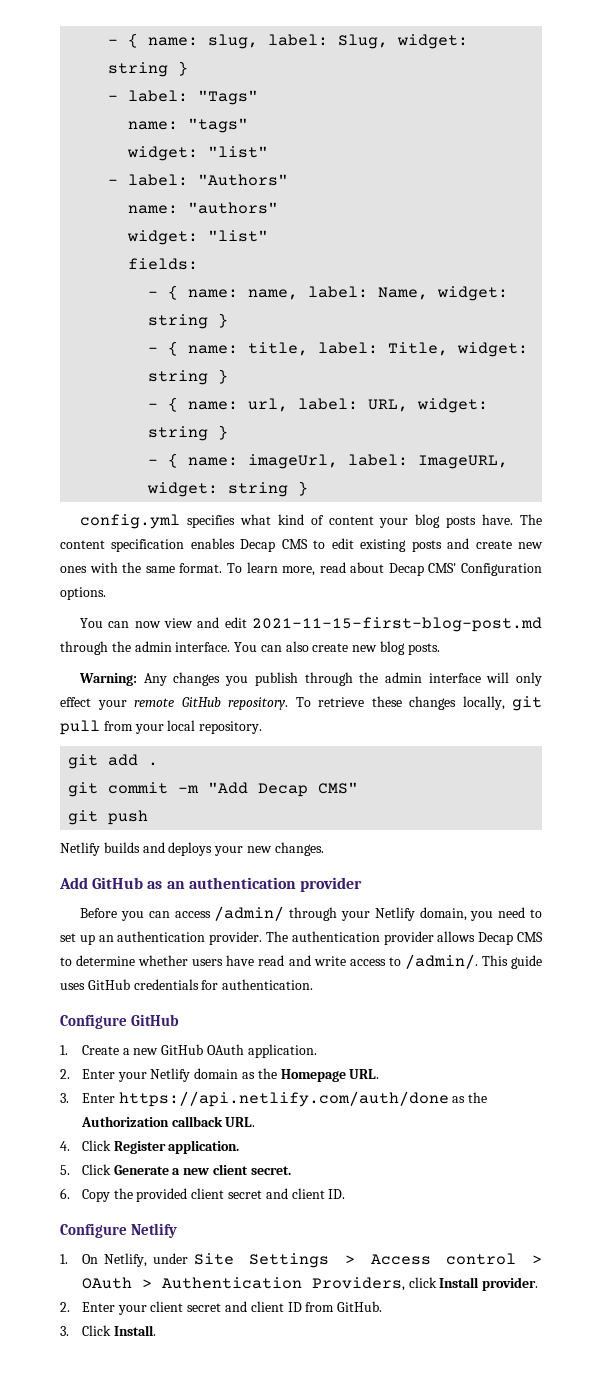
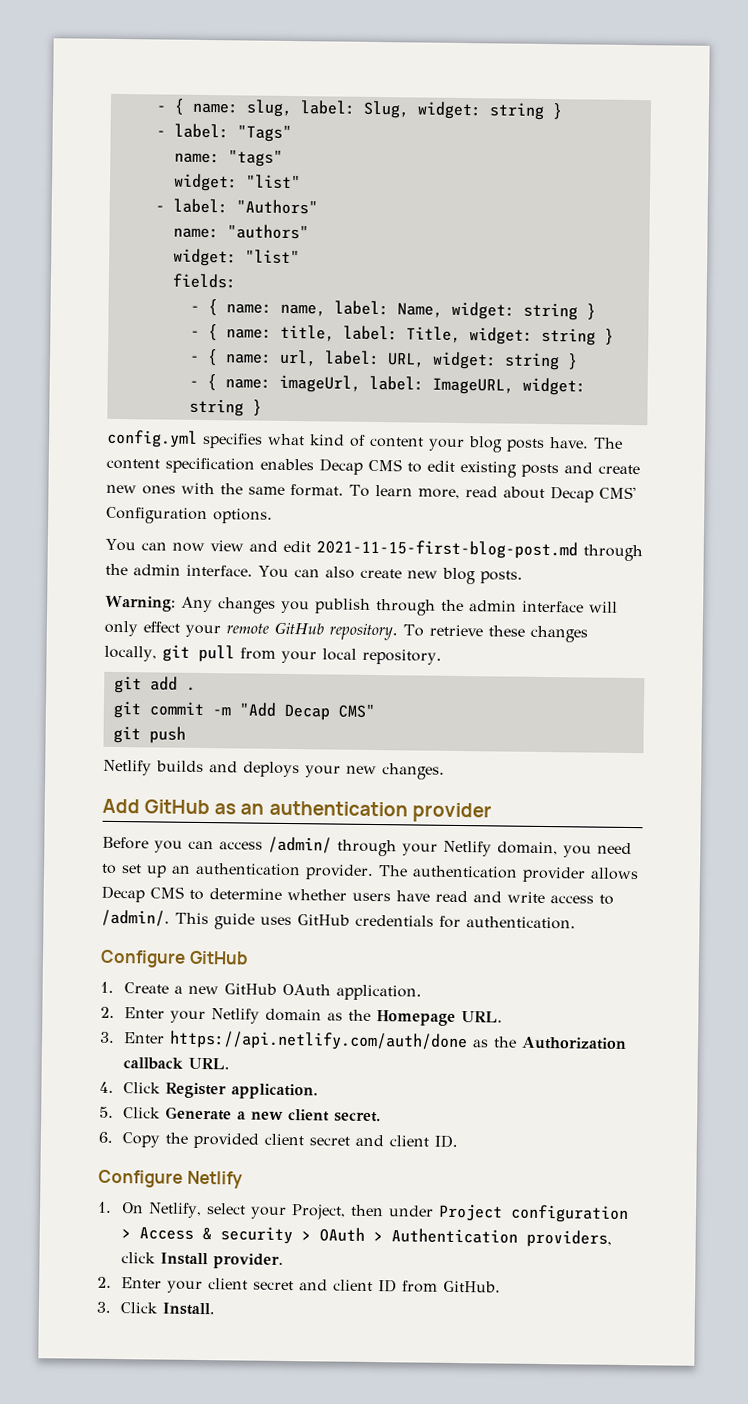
- 1. On Netlify, under Site Settings > Access control > OAuth > Authentication Providers, click Install provider.
+ 1. On Netlify, select your Project, then under Project configuration > Access & security > OAuth > Authentication providers, click Install provider.

